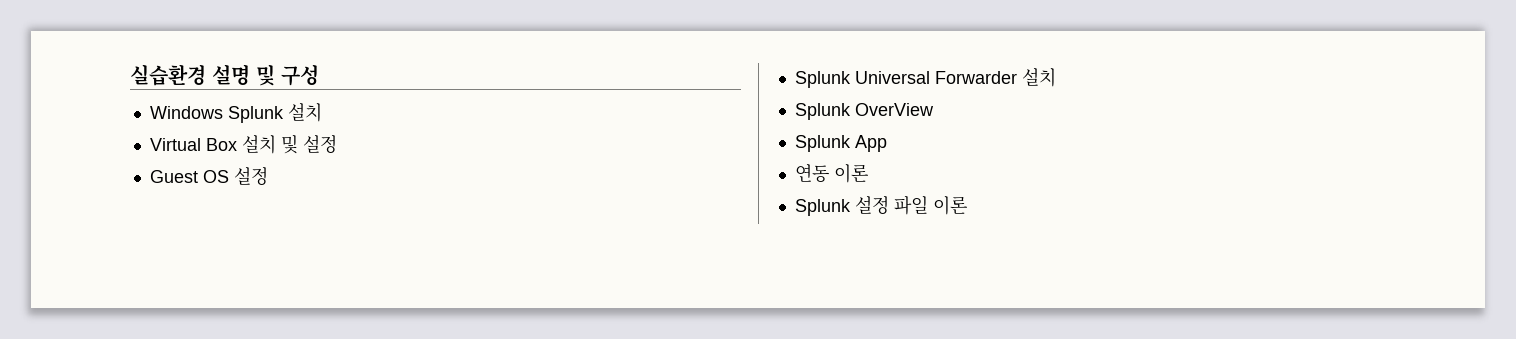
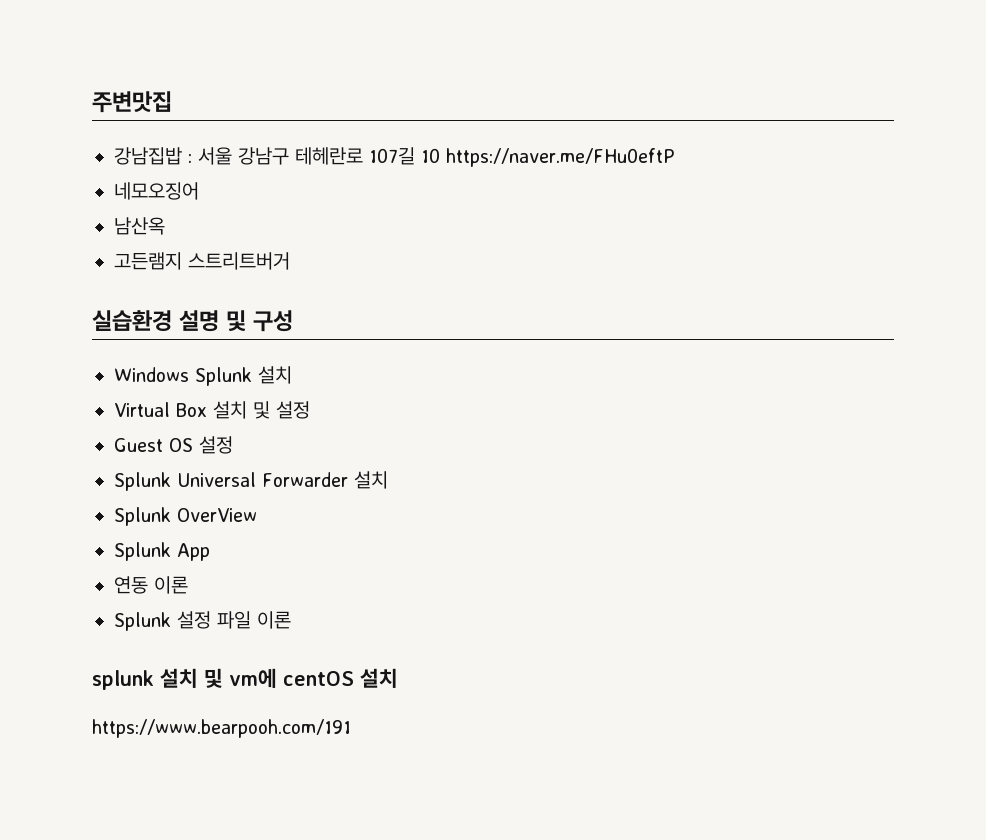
+ 주변맛집
+ 강남집밥 : 서울 강남구 테헤란로 107길 10 https://naver.me/FHu0eftP
+ 네모오징어
+ 남산옥
+ 고든램지 스트리트버거
+ splunk 설치 및 vm에 centOS 설치
+ https://www.bearpooh.com/191

